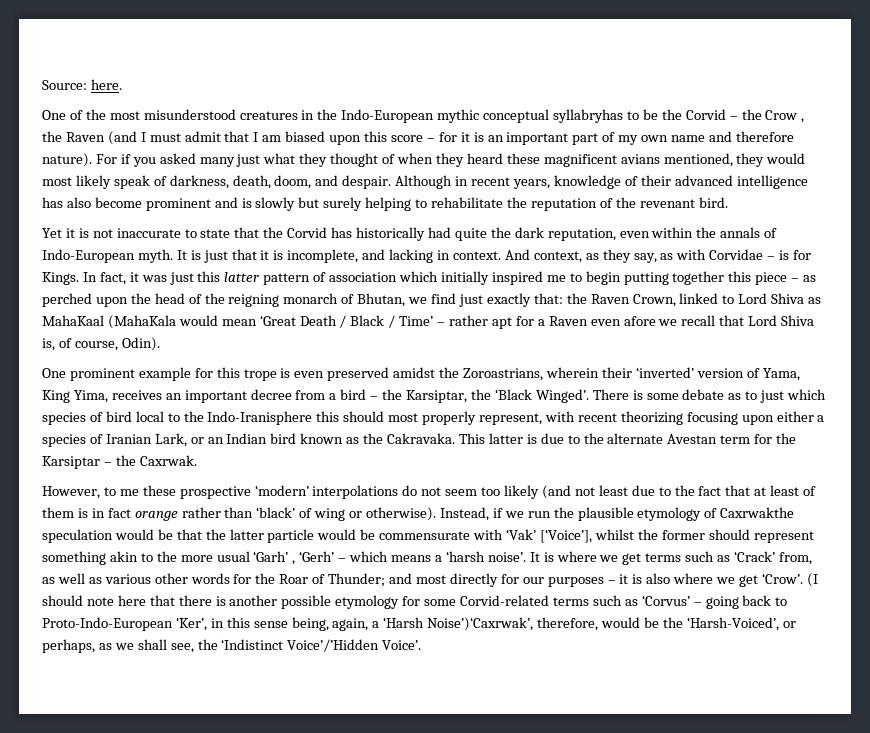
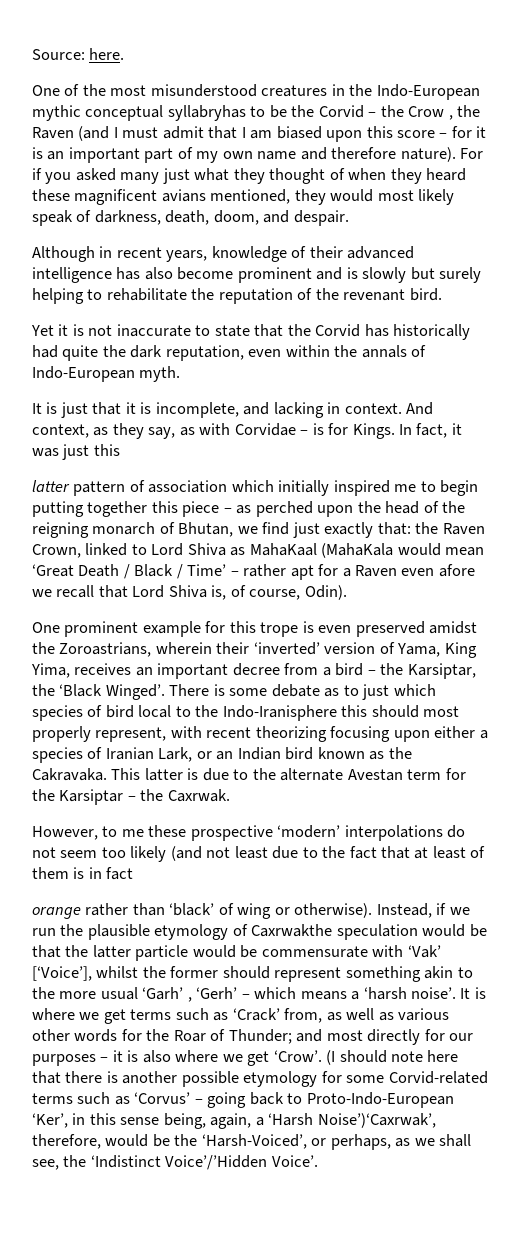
- For if you asked many just what they thought of when they heard these magnificent avians mentioned, they would most likely speak of darkness, death, doom, and despair. Although in recent years, knowledge of their advanced intelligence has also become prominent and is slowly but surely helping to rehabilitate the reputation of the revenant bird.
+ For if you asked many just what they thought of when they heard these magnificent avians mentioned, they would most likely speak of darkness, death, doom, and despair.
+ Although in recent years, knowledge of their advanced intelligence has also become prominent and is slowly but surely helping to rehabilitate the reputation of the revenant bird.
- Yet it is not inaccurate to state that the Corvid has historically had quite the dark reputation, even within the annals of Indo-European myth. It is just that it is incomplete, and lacking in context.
+ Yet it is not inaccurate to state that the Corvid has historically had quite the dark reputation, even within the annals of Indo-European myth.
+ It is just that it is incomplete, and lacking in context.
- In fact, it was just this latter pattern of association which initially inspired me to begin putting together this piece – as perched upon the head of the reigning monarch of Bhutan, we find just exactly that:
+ In fact, it was just this
+ latter pattern of association which initially inspired me to begin putting together this piece – as perched upon the head of the reigning monarch of Bhutan, we find just exactly that:
- However, to me these prospective ‘modern’ interpolations do not seem too likely (and not least due to the fact that at least of them is in fact orange rather than ‘black’ of wing or otherwise).
+ However, to me these prospective ‘modern’ interpolations do not seem too likely (and not least due to the fact that at least of them is in fact
+ orange rather than ‘black’ of wing or otherwise).

